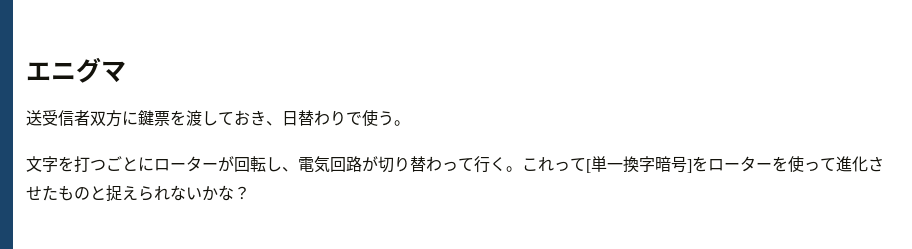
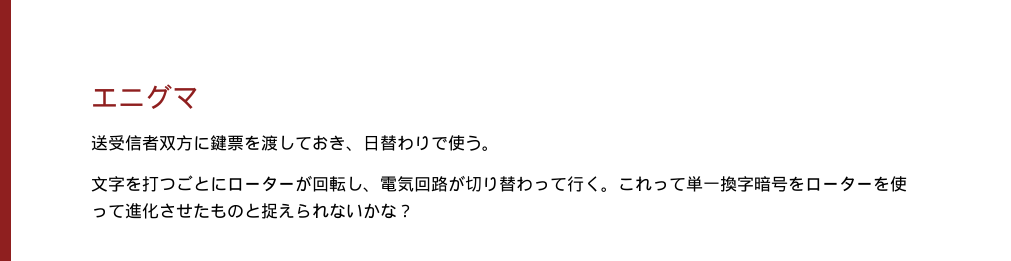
- これって[単一換字暗号]をローターを使って進化させたものと捉えられないかな？
+ これって単一換字暗号をローターを使って進化させたものと捉えられないかな？

